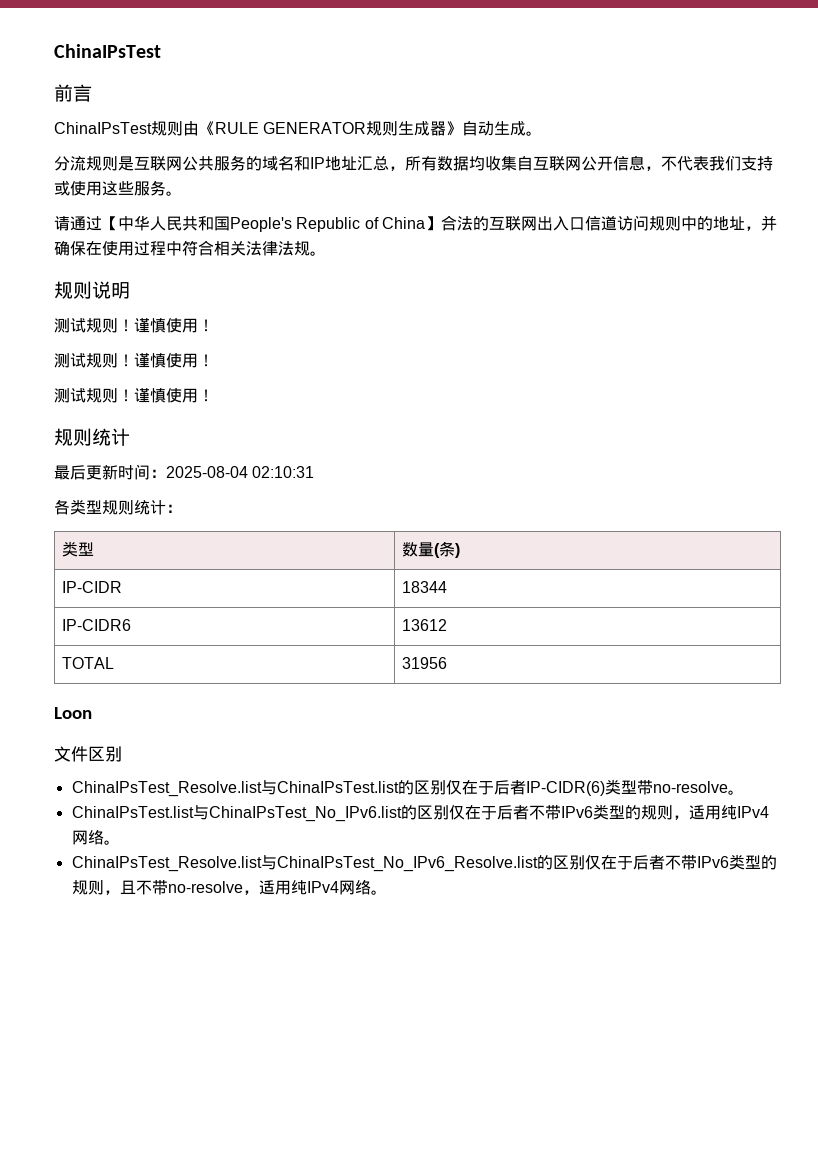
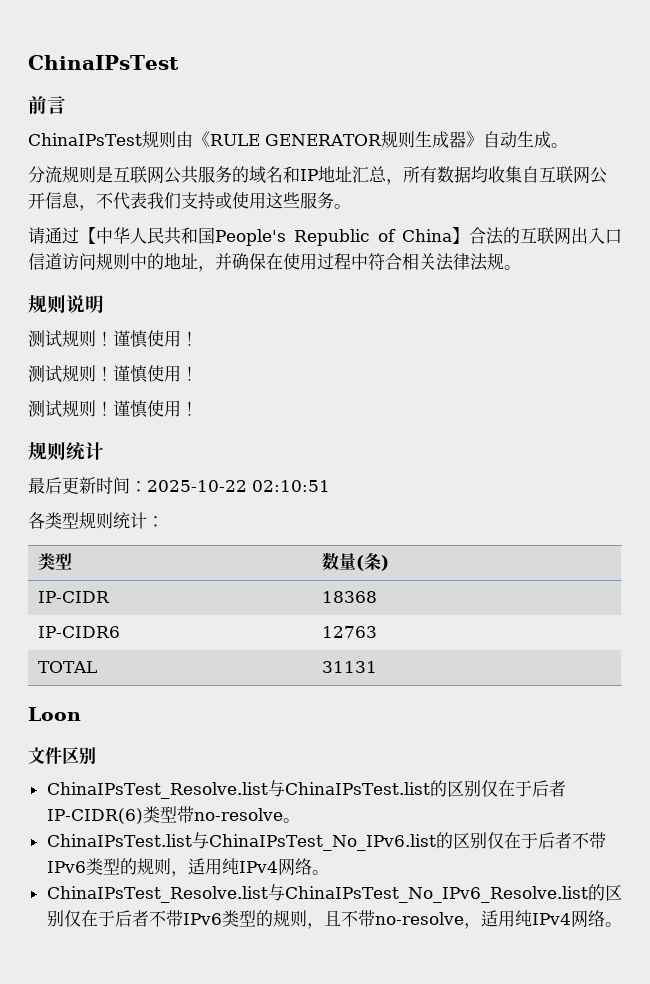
- 最后更新时间：2025-08-04 02:10:31
+ 最后更新时间：2025-10-22 02:10:51
- IP-CIDR | 18344
+ IP-CIDR | 18368
- IP-CIDR6 | 13612
+ IP-CIDR6 | 12763
- TOTAL | 31956
+ TOTAL | 31131

